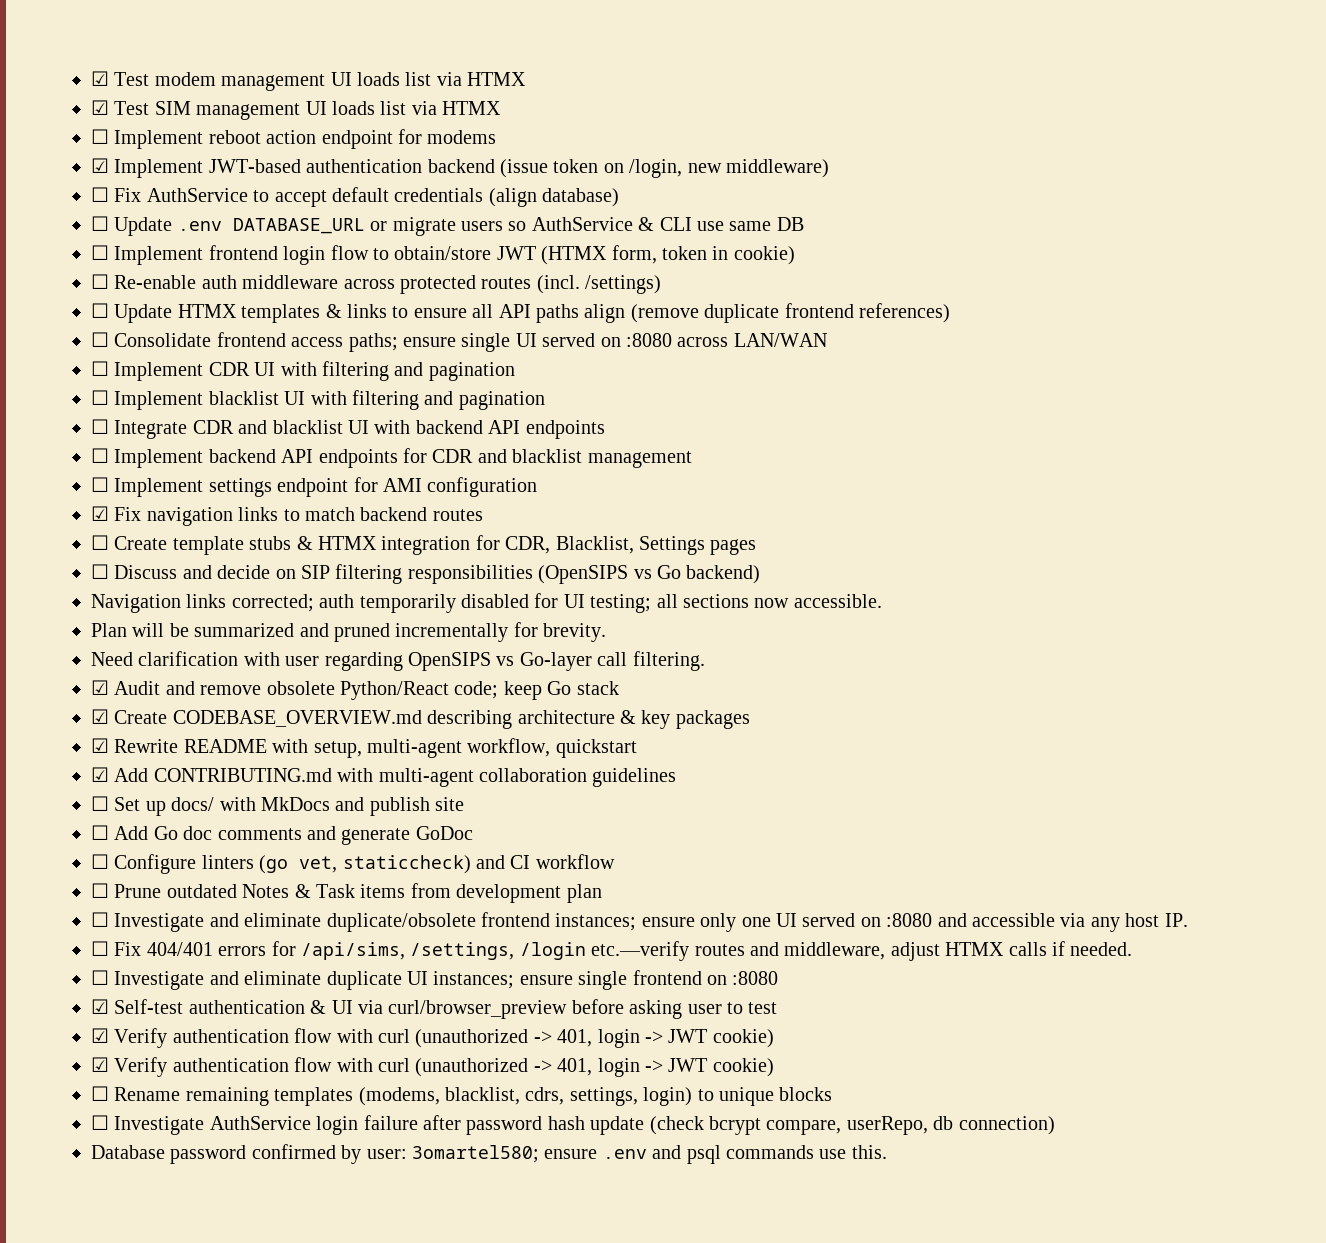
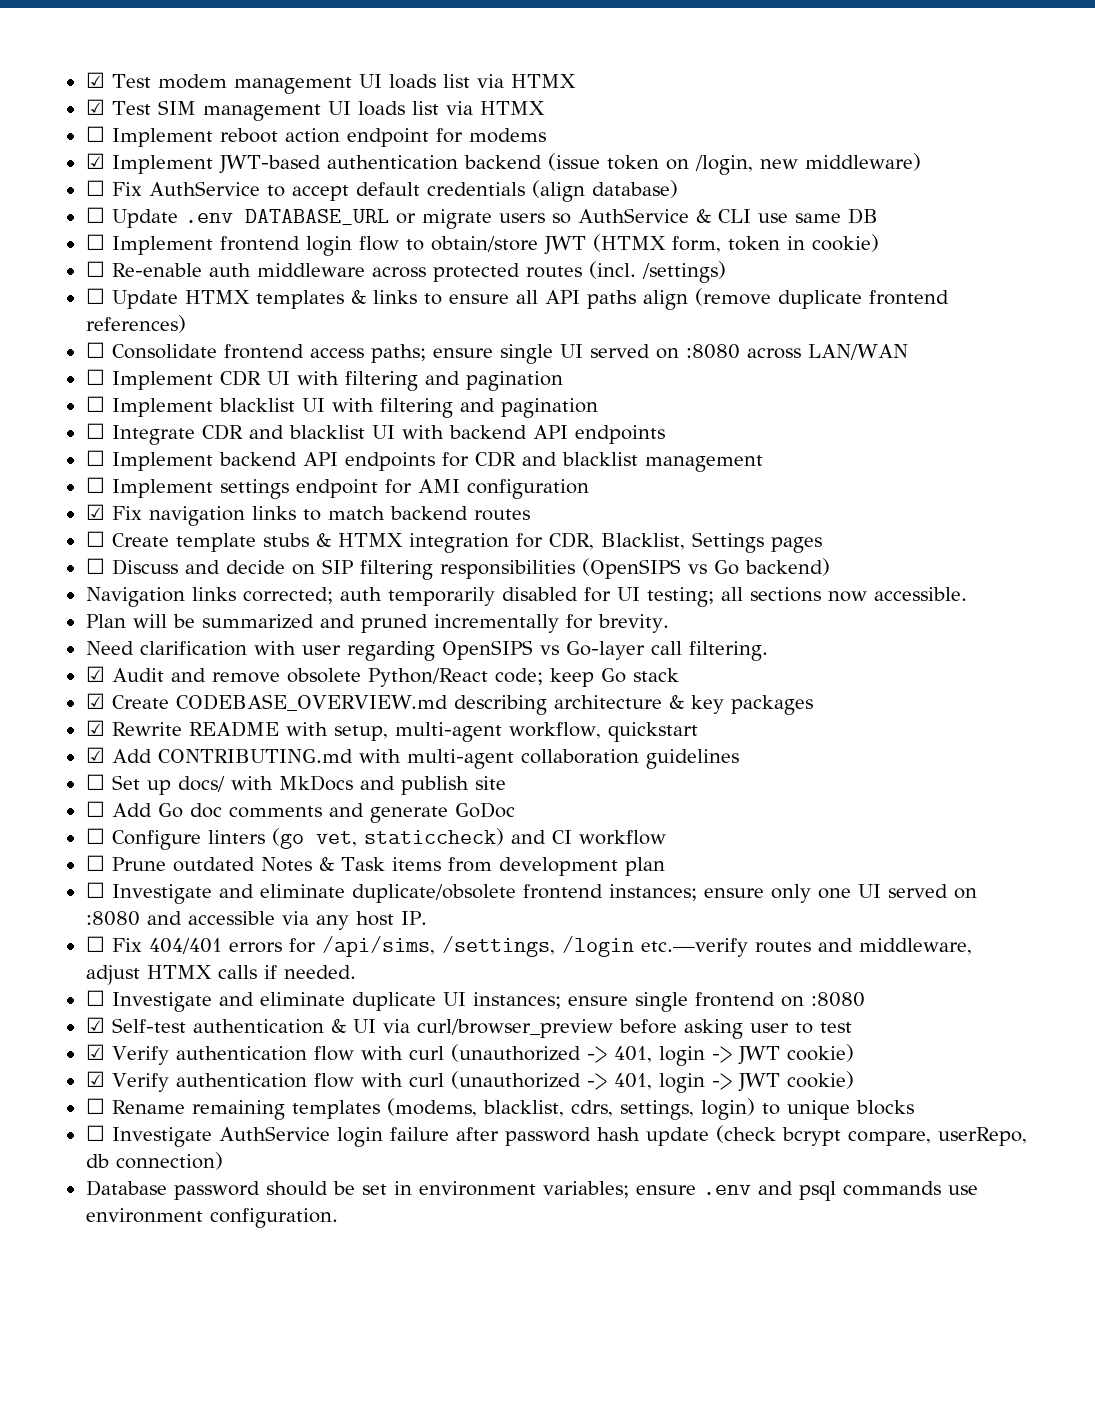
- Database password confirmed by user: 3omartel580; ensure .env and psql commands use this.
+ Database password should be set in environment variables; ensure .env and psql commands use environment configuration.

